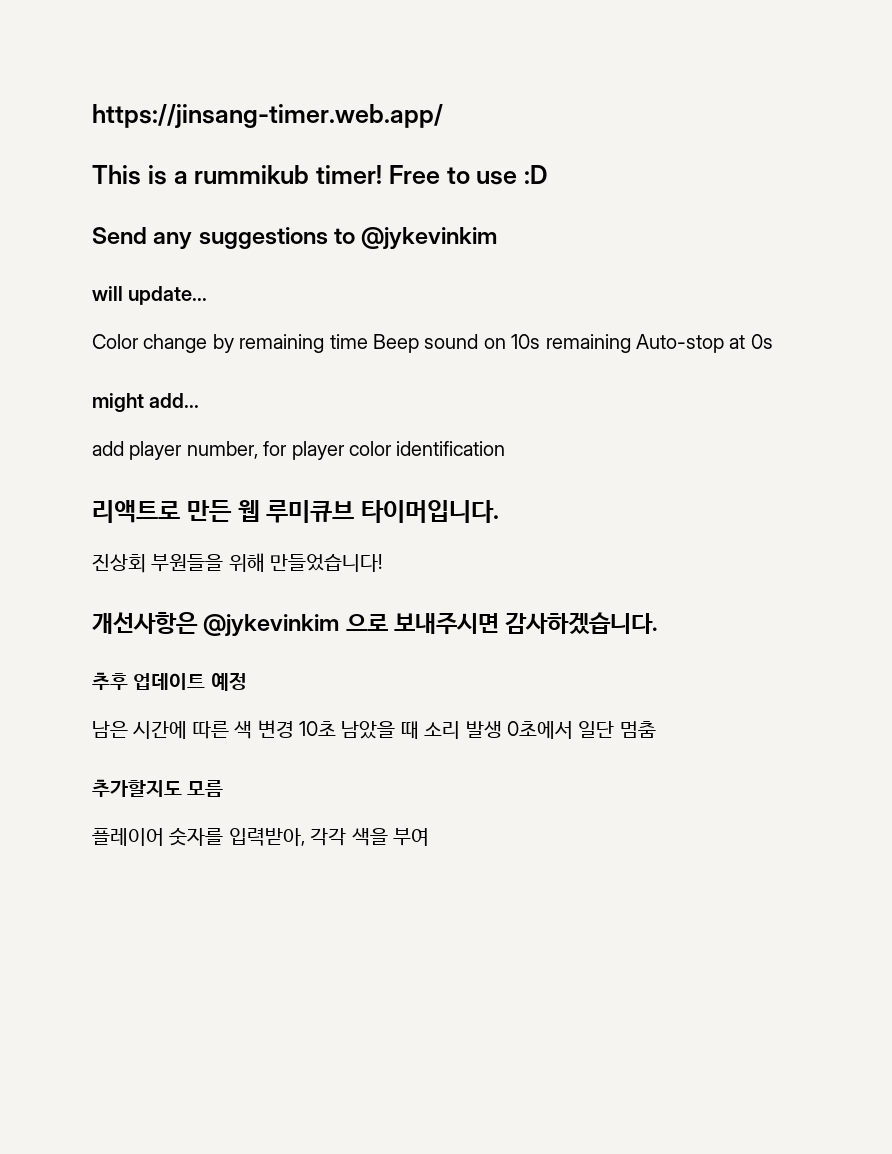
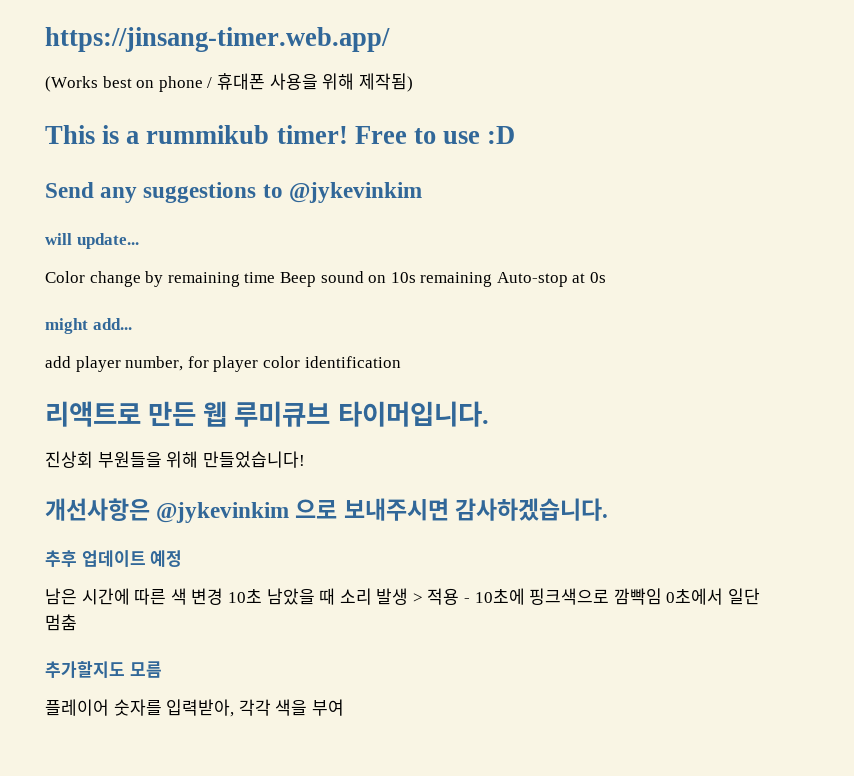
+ (Works best on phone / 휴대폰 사용을 위해 제작됨)
- 남은 시간에 따른 색 변경 10초 남았을 때 소리 발생 0초에서 일단 멈춤
+ 남은 시간에 따른 색 변경 10초 남았을 때 소리 발생 > 적용 - 10초에 핑크색으로 깜빡임 0초에서 일단 멈춤

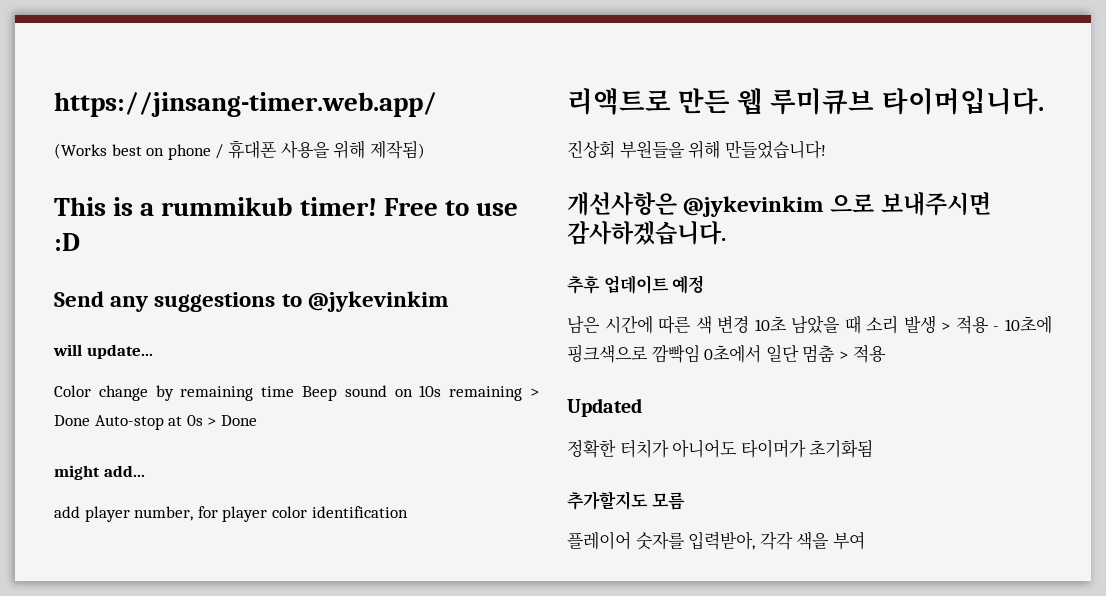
- Color change by remaining time Beep sound on 10s remaining Auto-stop at 0s
+ Color change by remaining time Beep sound on 10s remaining > Done Auto-stop at 0s > Done
- 남은 시간에 따른 색 변경 10초 남았을 때 소리 발생 > 적용 - 10초에 핑크색으로 깜빡임 0초에서 일단 멈춤
+ 남은 시간에 따른 색 변경 10초 남았을 때 소리 발생 > 적용 - 10초에 핑크색으로 깜빡임 0초에서 일단 멈춤 > 적용
+ Updated
+ 정확한 터치가 아니어도 타이머가 초기화됨

